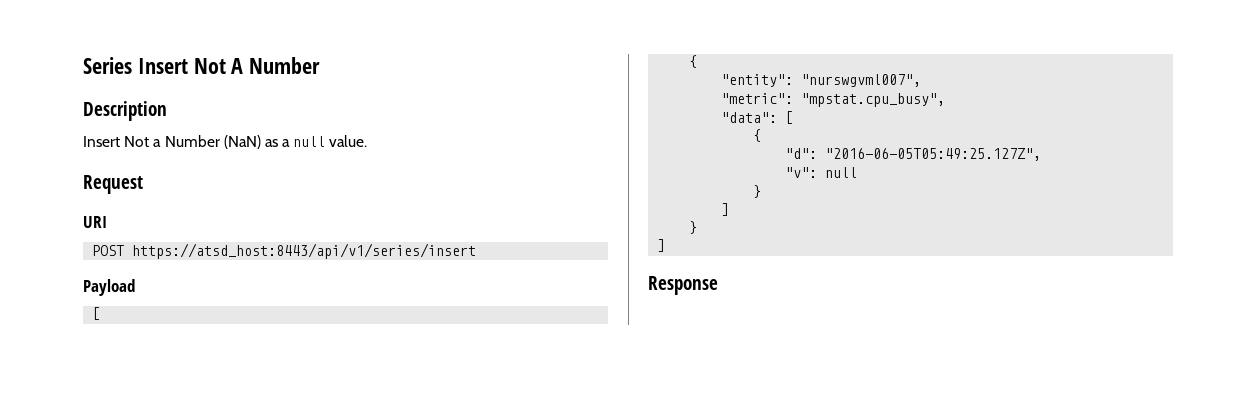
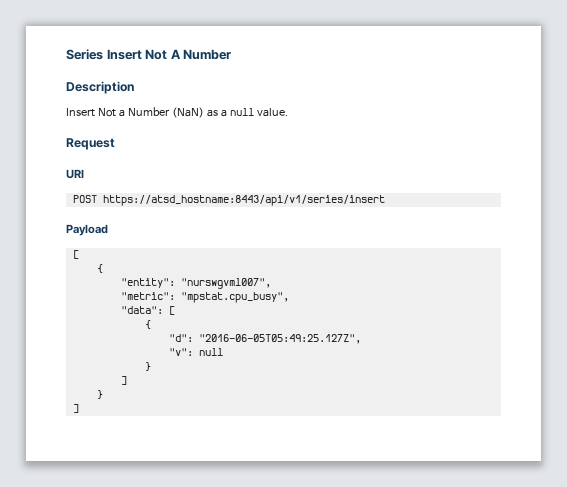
- POST https://atsd_host:8443/api/v1/series/insert
+ POST https://atsd_hostname:8443/api/v1/series/insert
- Response

